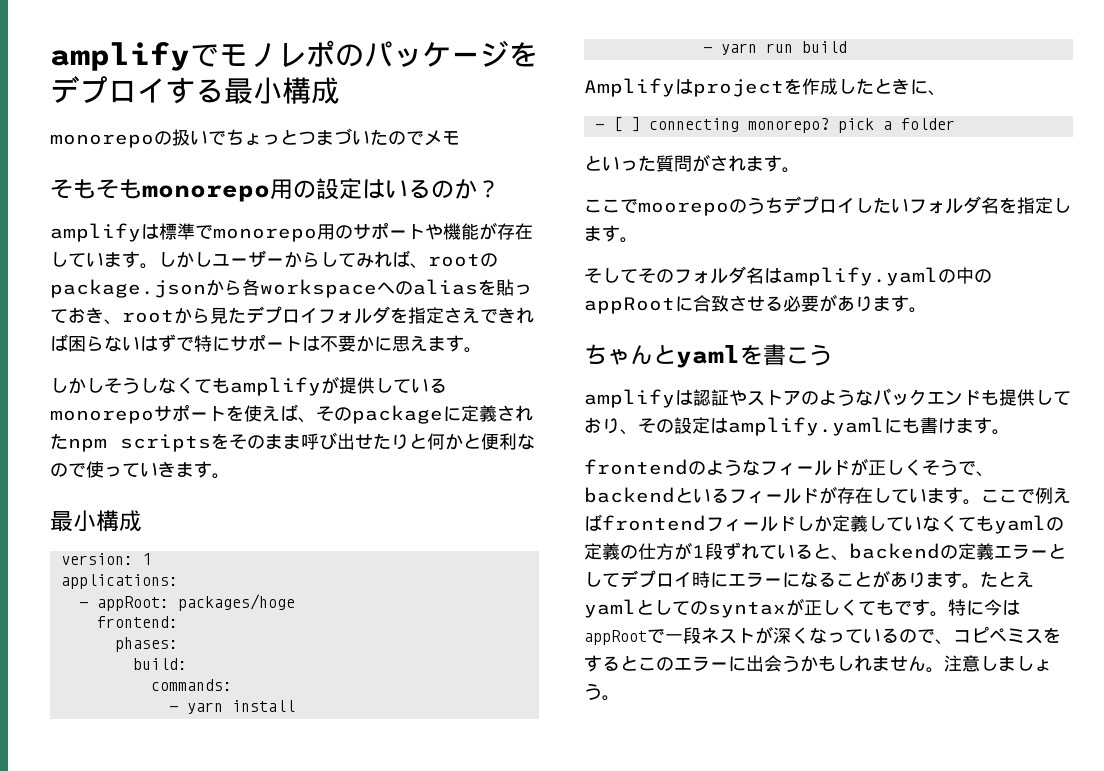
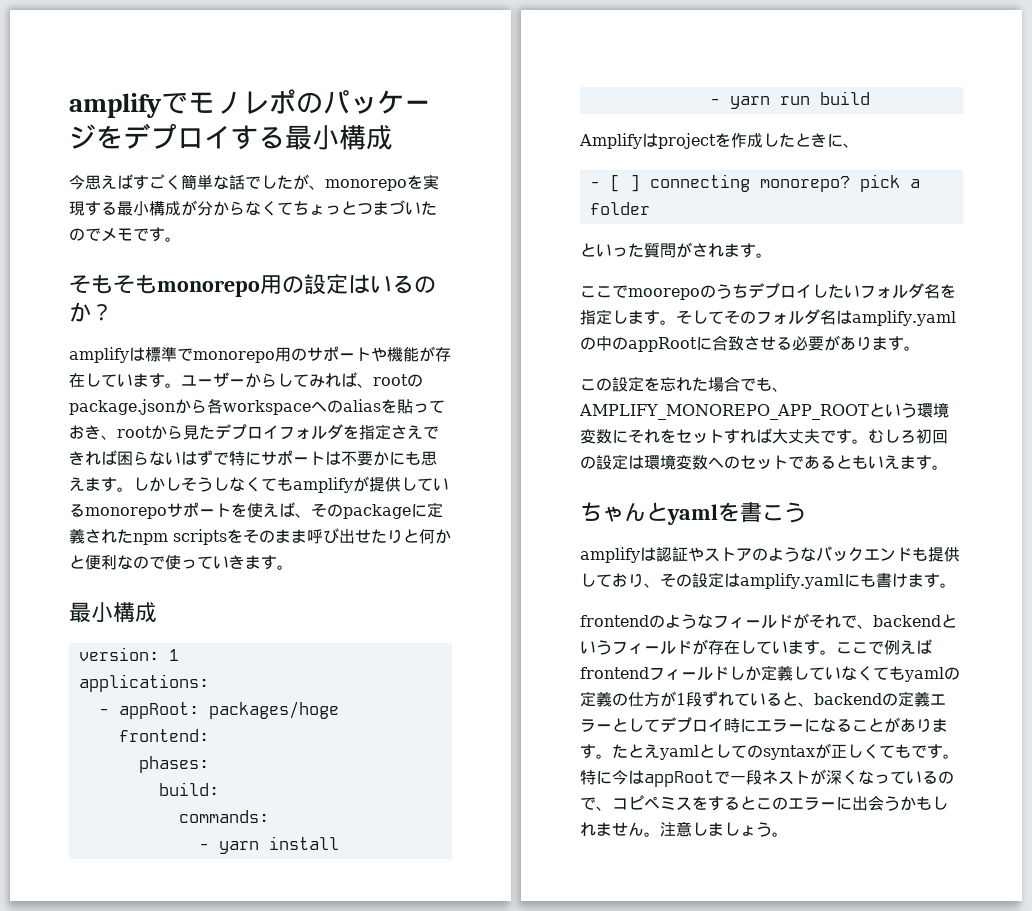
- monorepoの扱いでちょっとつまづいたのでメモ
+ 今思えばすごく簡単な話でしたが、monorepoを実現する最小構成が分からなくてちょっとつまづいたのでメモです。
- しかしユーザーからしてみれば、rootのpackage.jsonから各workspaceへのaliasを貼っておき、rootから見たデプロイフォルダを指定さえできれば困らないはずで特にサポートは不要かに思えます。
- しかしそうしなくてもamplifyが提供しているmonorepoサポートを使えば、そのpackageに定義されたnpm scriptsをそのまま呼び出せたりと何かと便利なので使っていきます。
+ ユーザーからしてみれば、rootのpackage.jsonから各workspaceへのaliasを貼っておき、rootから見たデプロイフォルダを指定さえできれば困らないはずで特にサポートは不要かにも思えます。しかしそうしなくてもamplifyが提供しているmonorepoサポートを使えば、そのpackageに定義されたnpm scriptsをそのまま呼び出せたりと何かと便利なので使っていきます。
- ここでmoorepoのうちデプロイしたいフォルダ名を指定します。
- そしてそのフォルダ名はamplify.yamlの中のappRootに合致させる必要があります。
+ ここでmoorepoのうちデプロイしたいフォルダ名を指定します。そしてそのフォルダ名はamplify.yamlの中のappRootに合致させる必要があります。
+ この設定を忘れた場合でも、AMPLIFY_MONOREPO_APP_ROOTという環境変数にそれをセットすれば大丈夫です。むしろ初回の設定は環境変数へのセットであるともいえます。
- frontendのようなフィールドが正しくそうで、backendといるフィールドが存在しています。
+ frontendのようなフィールドがそれで、backendというフィールドが存在しています。

